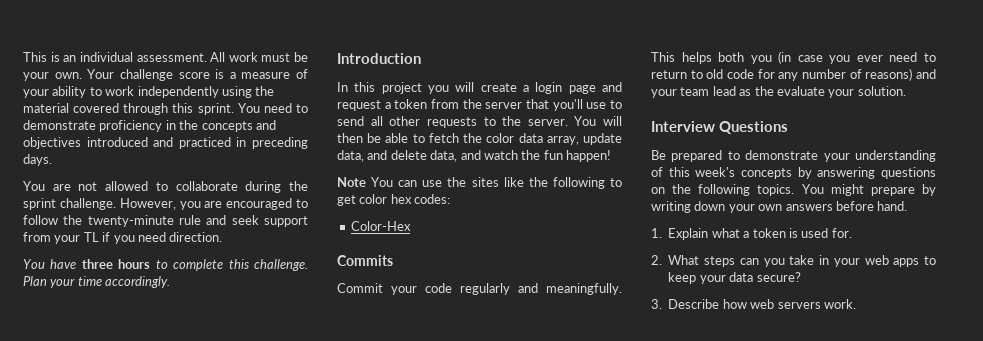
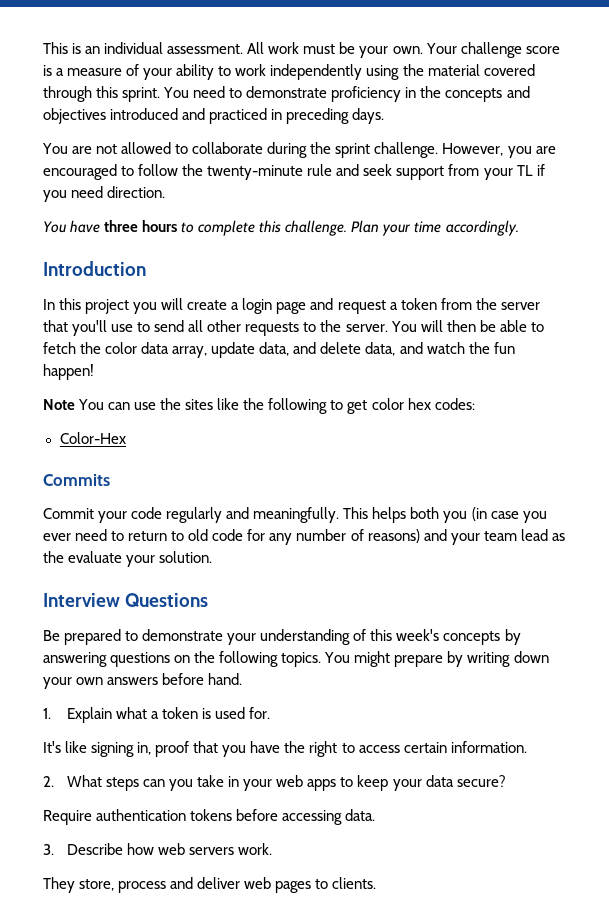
+ It's like signing in, proof that you have the right to access certain information.
+ Require authentication tokens before accessing data.
+ They store, process and deliver web pages to clients.

